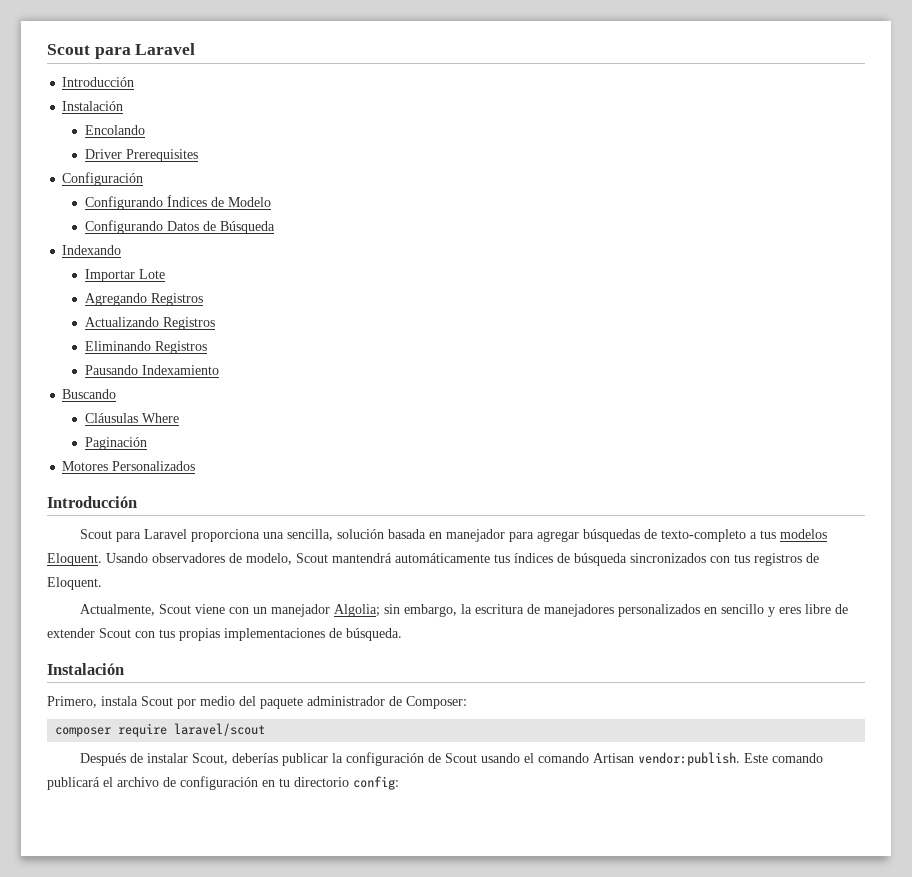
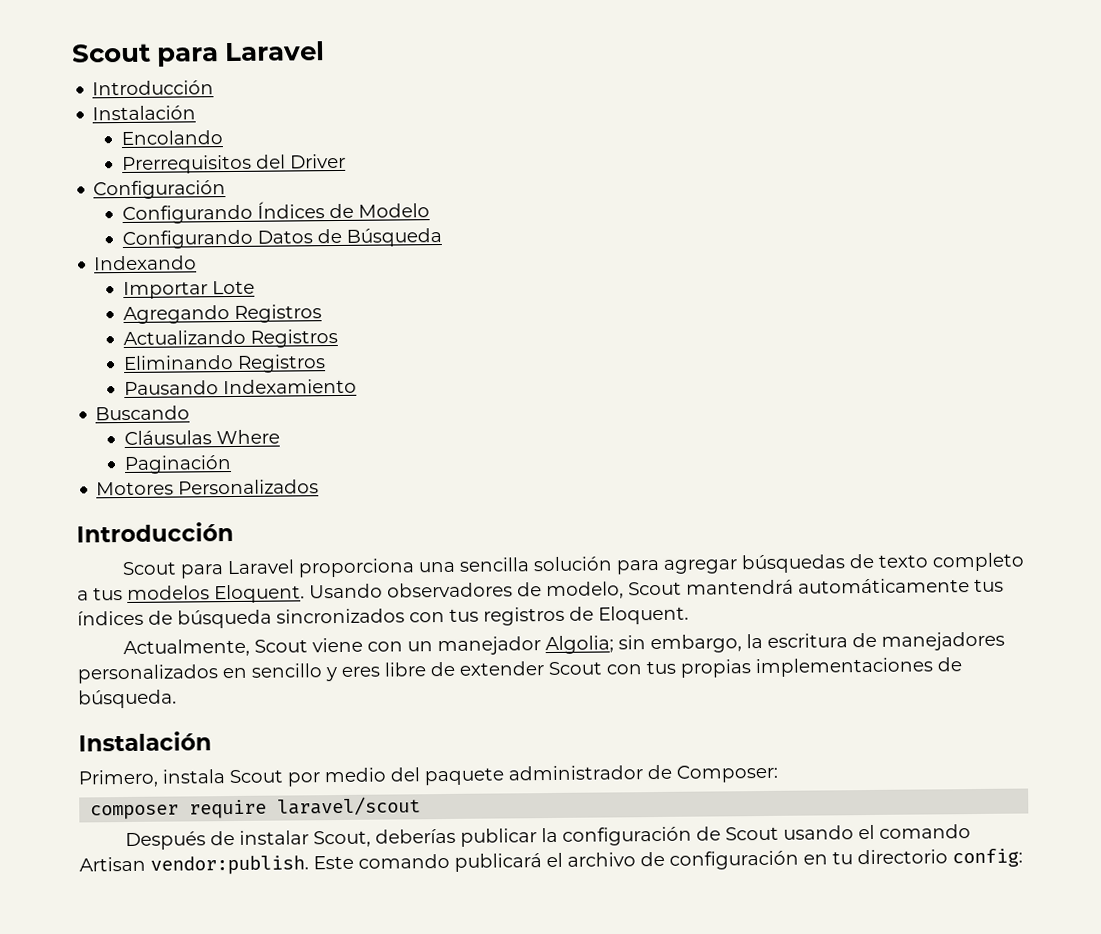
- Driver Prerequisites
+ Prerrequisitos del Driver
- Scout para Laravel proporciona una sencilla, solución basada en manejador para agregar búsquedas de texto-completo a tus modelos Eloquent.
+ Scout para Laravel proporciona una sencilla solución para agregar búsquedas de texto completo a tus modelos Eloquent.

